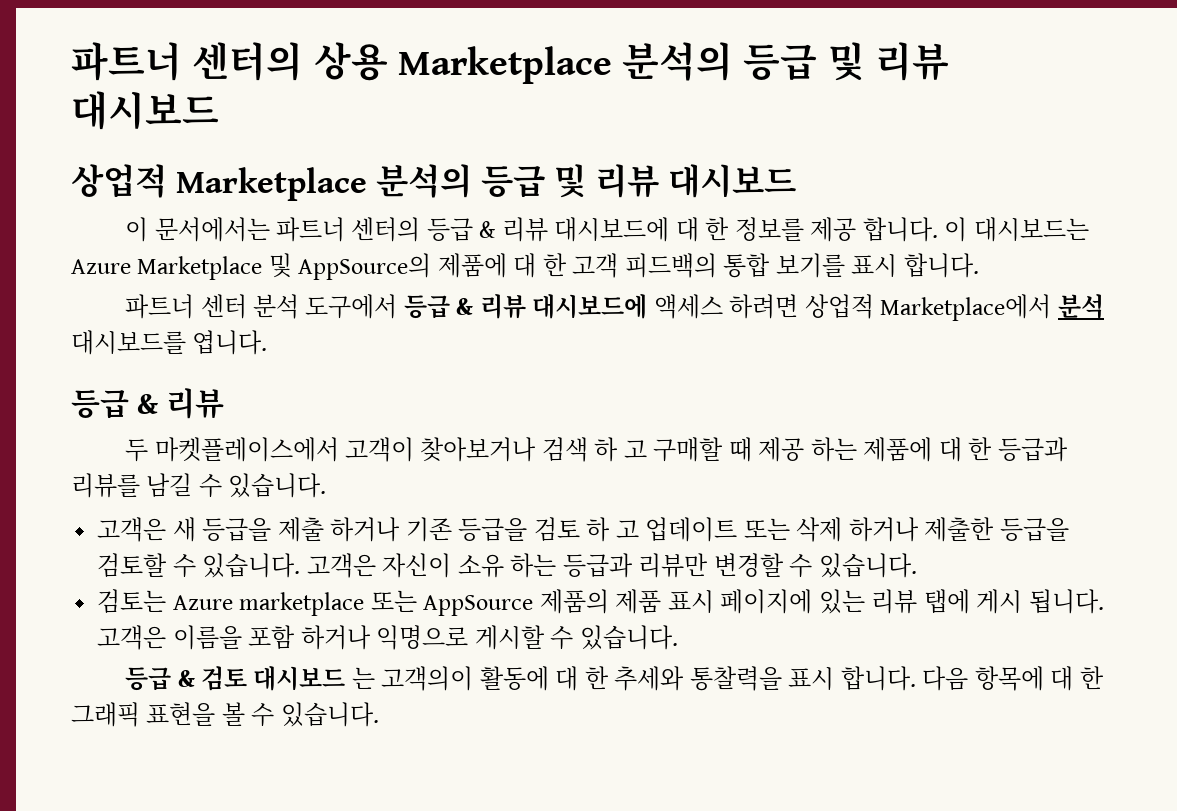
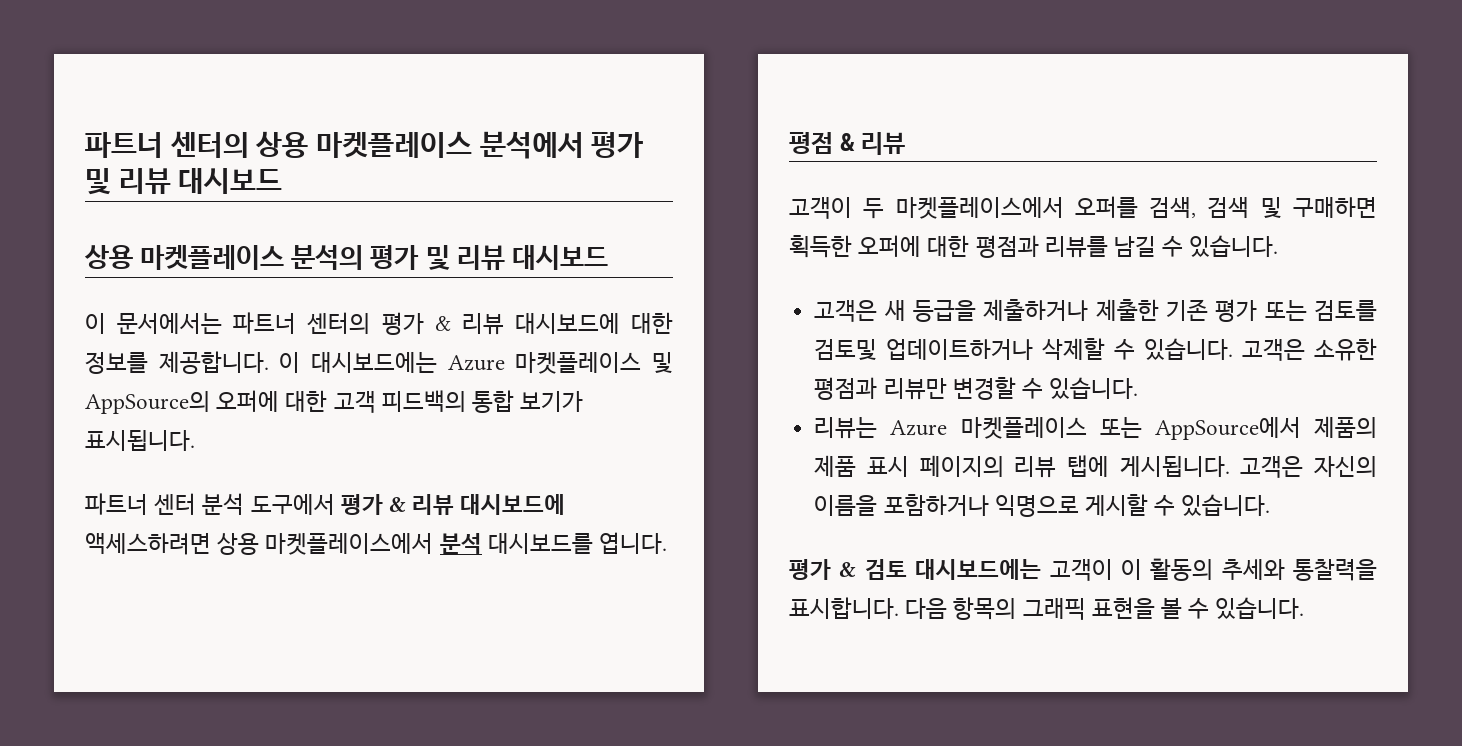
- 파트너 센터의 상용 Marketplace 분석의 등급 및 리뷰 대시보드
- 상업적 Marketplace 분석의 등급 및 리뷰 대시보드
+ 파트너 센터의 상용 마켓플레이스 분석에서 평가 및 리뷰 대시보드
+ 상용 마켓플레이스 분석의 평가 및 리뷰 대시보드
- 이 문서에서는 파트너 센터의 등급 & 리뷰 대시보드에 대 한 정보를 제공 합니다. 이 대시보드는 Azure Marketplace 및 AppSource의 제품에 대 한 고객 피드백의 통합 보기를 표시 합니다.
+ 이 문서에서는 파트너 센터의 평가 & 리뷰 대시보드에 대한 정보를 제공합니다. 이 대시보드에는 Azure 마켓플레이스 및 AppSource의 오퍼에 대한 고객 피드백의 통합 보기가 표시됩니다.
- 파트너 센터 분석 도구에서 등급 & 리뷰 대시보드에 액세스 하려면 상업적 Marketplace에서 분석 대시보드를 엽니다.
- 등급 & 리뷰
+ 파트너 센터 분석 도구에서 평가 & 리뷰 대시보드에 액세스하려면 상용 마켓플레이스에서 분석 대시보드를 엽니다.
+ 평점 & 리뷰
- 두 마켓플레이스에서 고객이 찾아보거나 검색 하 고 구매할 때 제공 하는 제품에 대 한 등급과 리뷰를 남길 수 있습니다.
+ 고객이 두 마켓플레이스에서 오퍼를 검색, 검색 및 구매하면 획득한 오퍼에 대한 평점과 리뷰를 남길 수 있습니다.
- 고객은 새 등급을 제출 하거나 기존 등급을 검토 하 고 업데이트 또는 삭제 하거나 제출한 등급을 검토할 수 있습니다. 고객은 자신이 소유 하는 등급과 리뷰만 변경할 수 있습니다.
- 검토는 Azure marketplace 또는 AppSource 제품의 제품 표시 페이지에 있는 리뷰 탭에 게시 됩니다. 고객은 이름을 포함 하거나 익명으로 게시할 수 있습니다.
+ 고객은 새 등급을 제출하거나 제출한 기존 평가 또는 검토를 검토및 업데이트하거나 삭제할 수 있습니다. 고객은 소유한 평점과 리뷰만 변경할 수 있습니다.
+ 리뷰는 Azure 마켓플레이스 또는 AppSource에서 제품의 제품 표시 페이지의 리뷰 탭에 게시됩니다. 고객은 자신의 이름을 포함하거나 익명으로 게시할 수 있습니다.
- 등급 & 검토 대시보드 는 고객의이 활동에 대 한 추세와 통찰력을 표시 합니다. 다음 항목에 대 한 그래픽 표현을 볼 수 있습니다.
+ 평가 & 검토 대시보드에는 고객이 이 활동의 추세와 통찰력을 표시합니다. 다음 항목의 그래픽 표현을 볼 수 있습니다.

